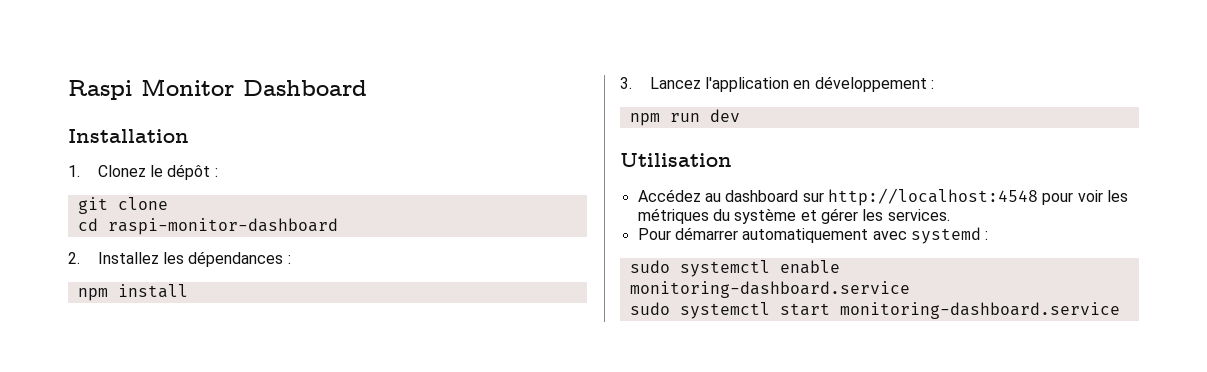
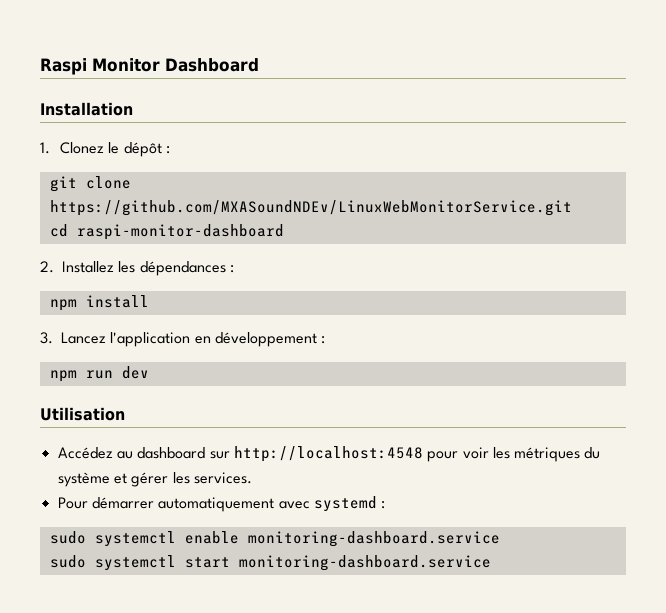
- git clone
+ git clone https://github.com/MXASoundNDEv/LinuxWebMonitorService.git

